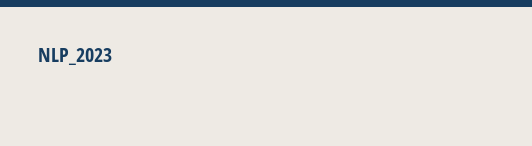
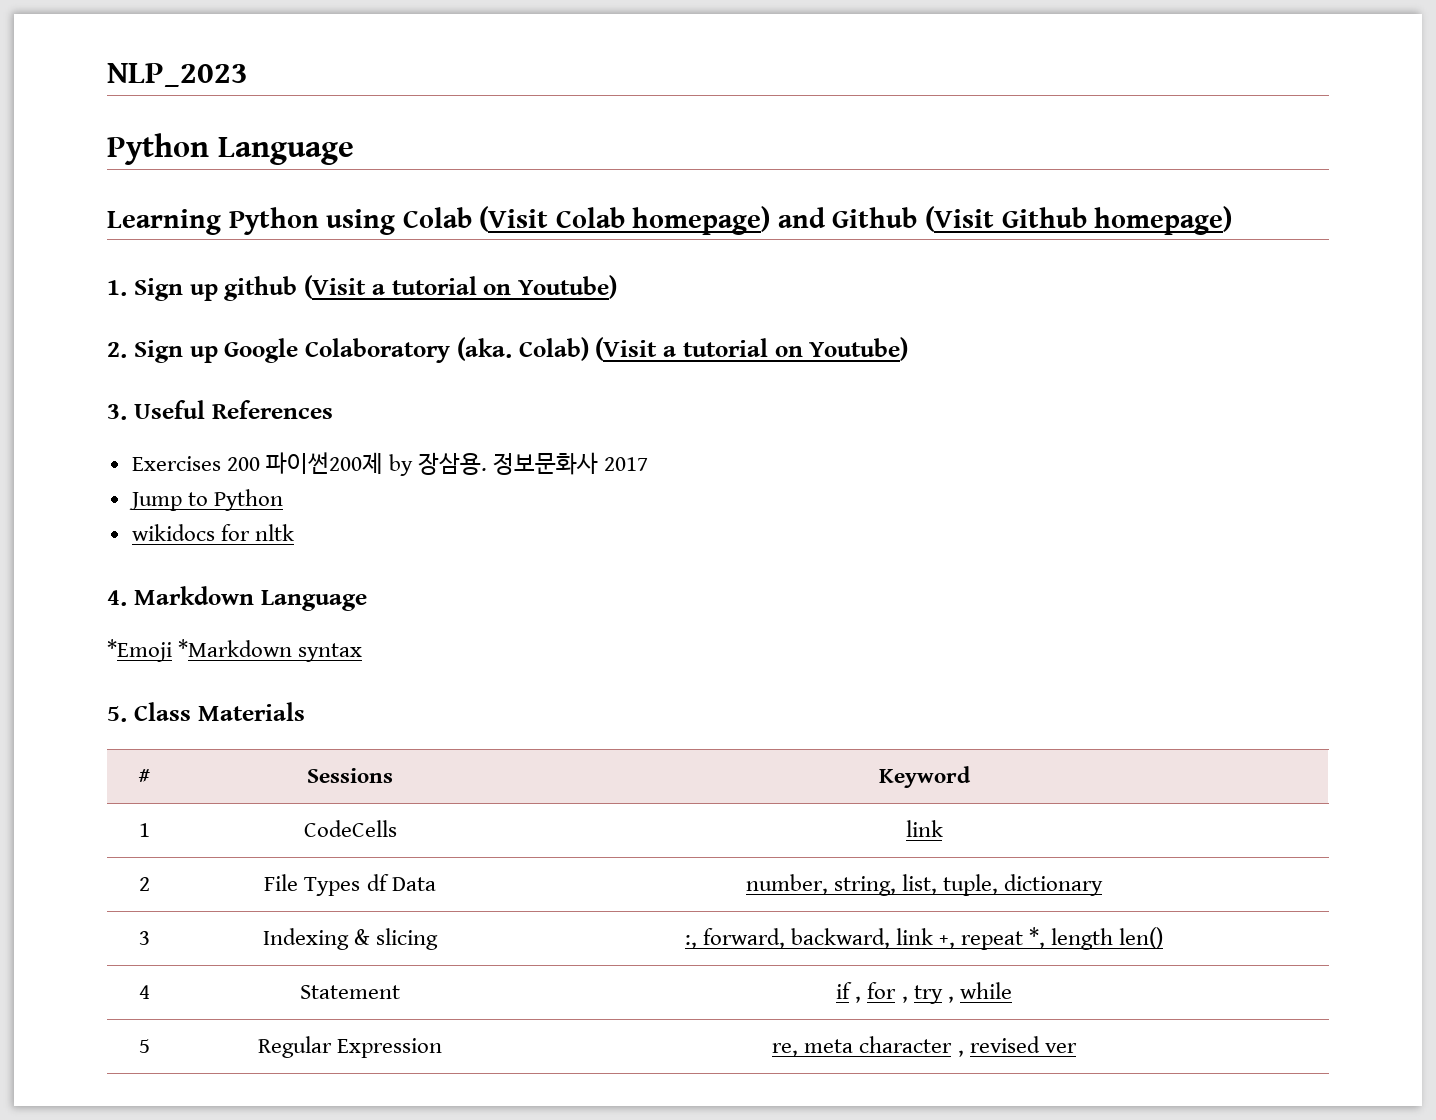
+ Python Language
+ Learning Python using Colab (Visit Colab homepage) and Github (Visit Github homepage)
+ 1. Sign up github (Visit a tutorial on Youtube)
+ 2. Sign up Google Colaboratory (aka. Colab) (Visit a tutorial on Youtube)
+ 3. Useful References
+ Exercises 200 파이썬200제 by 장삼용. 정보문화사 2017
+ Jump to Python
+ wikidocs for nltk
+ 4. Markdown Language
+ *Emoji *Markdown syntax
+ 5. Class Materials
+ # | Sessions | Keyword
+ 1 | CodeCells | link
+ 2 | File Types df Data | number, string, list, tuple, dictionary
+ 3 | Indexing & slicing | :, forward, backward, link +, repeat *, length len()
+ 4 | Statement | if , for , try , while
+ 5 | Regular Expression | re, meta character , revised ver

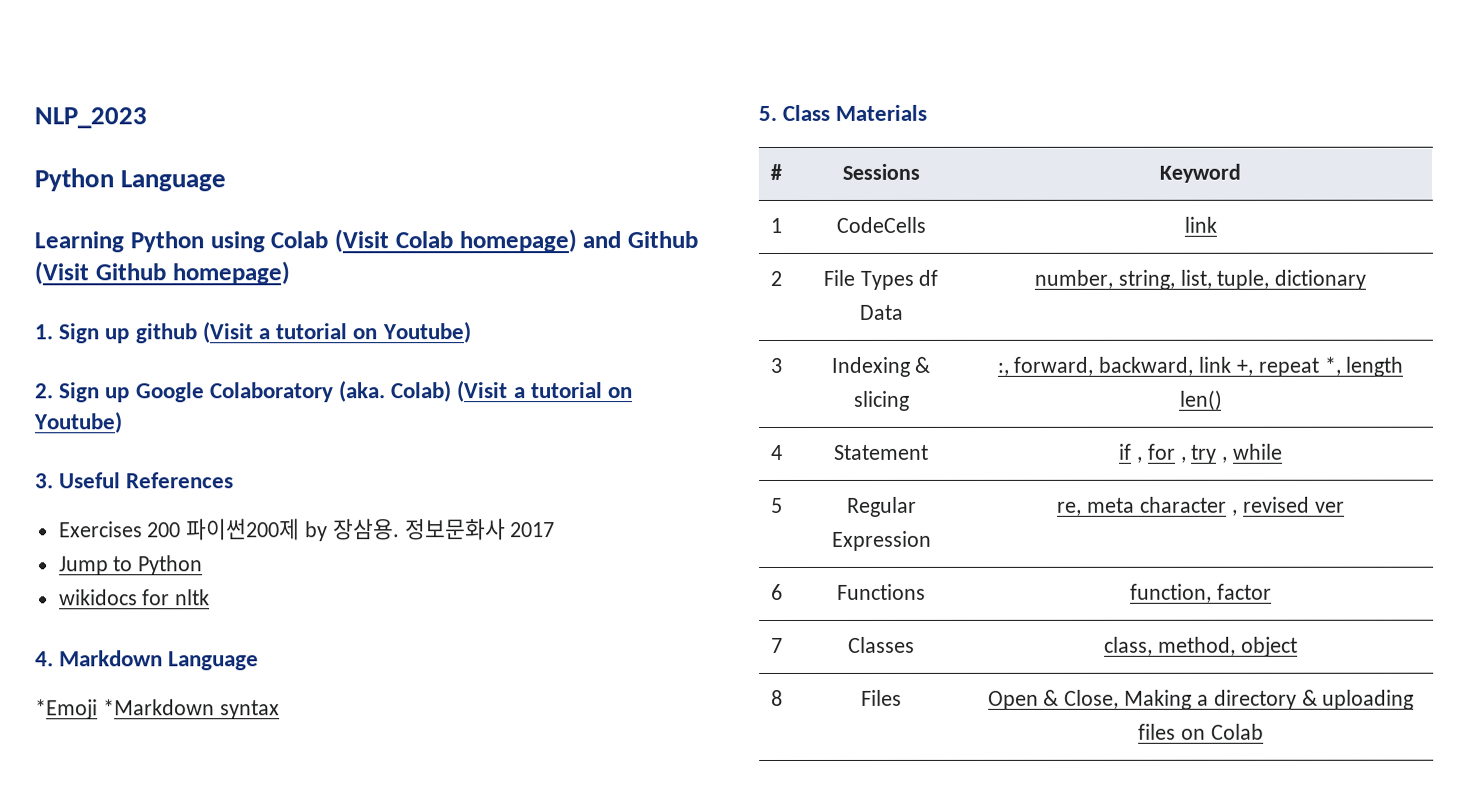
+ 6 | Functions | function, factor
+ 7 | Classes | class, method, object
+ 8 | Files | Open & Close, Making a directory & uploading files on Colab

